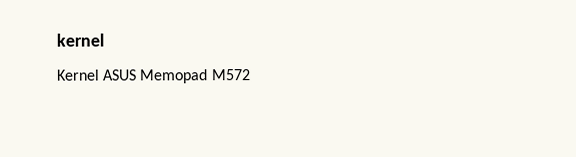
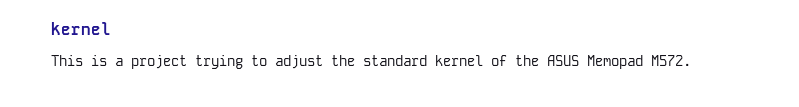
- Kernel ASUS Memopad M572
+ This is a project trying to adjust the standard kernel of the ASUS Memopad M572.

